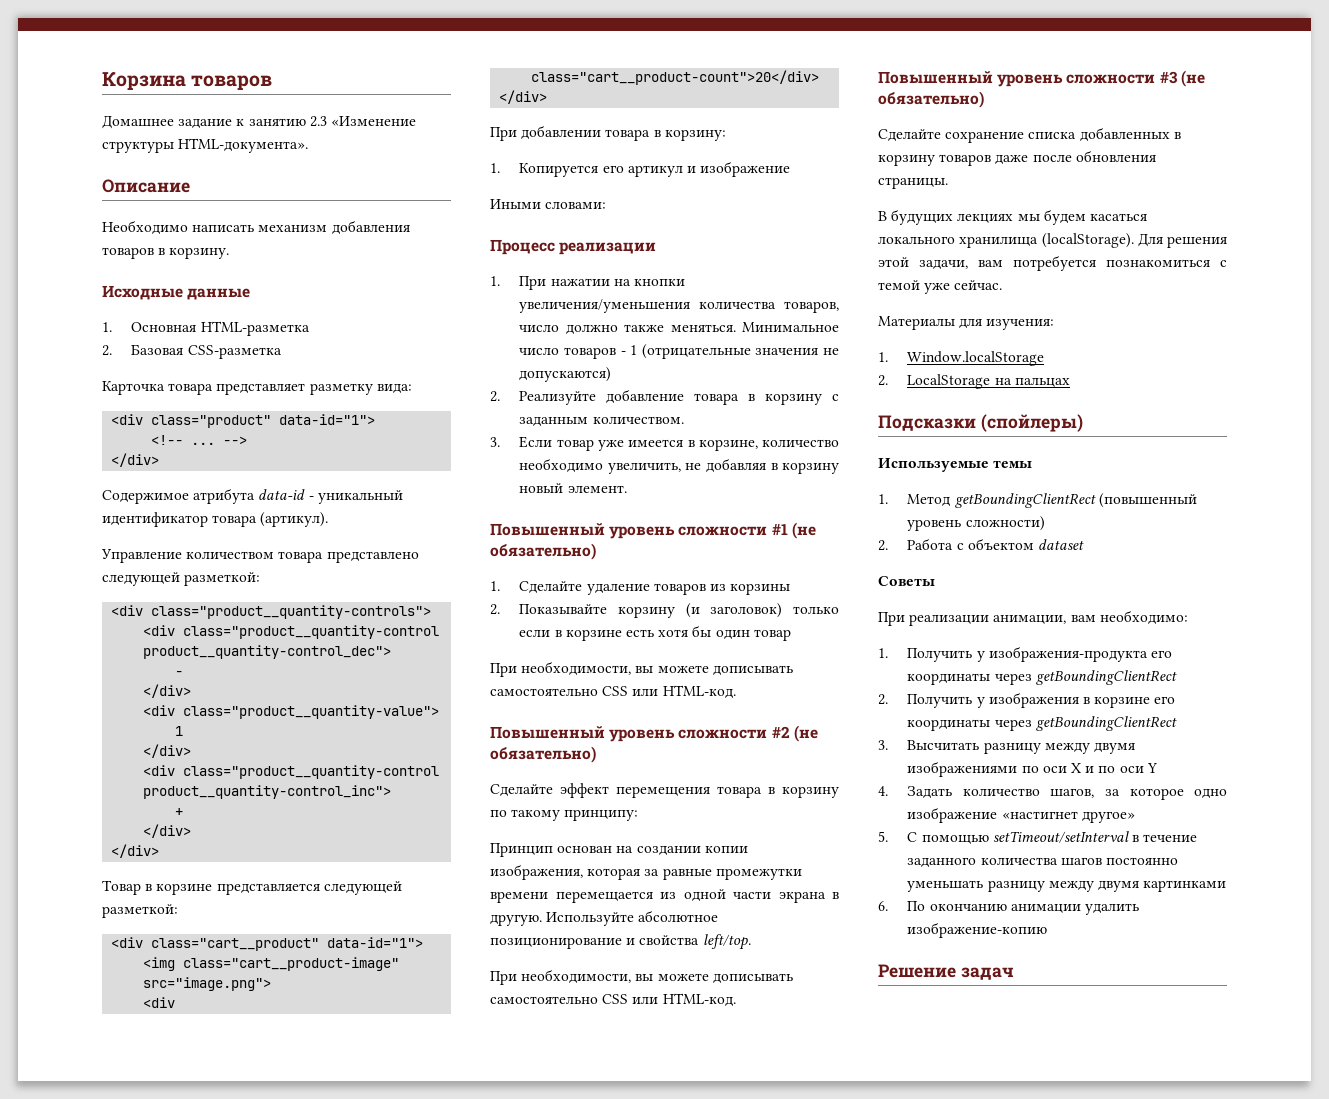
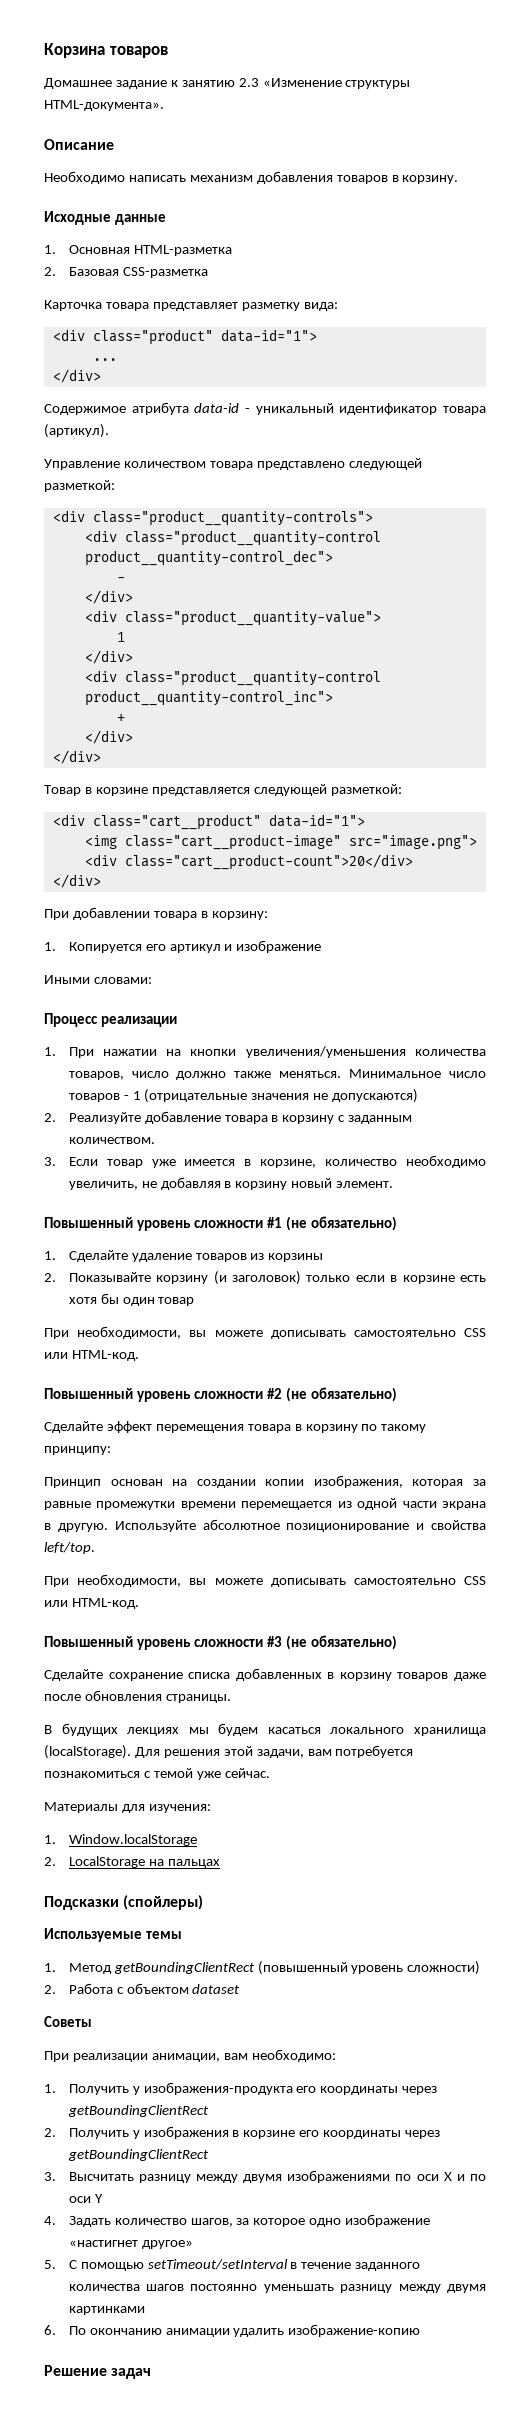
- <!-- ... -->
+ ...

